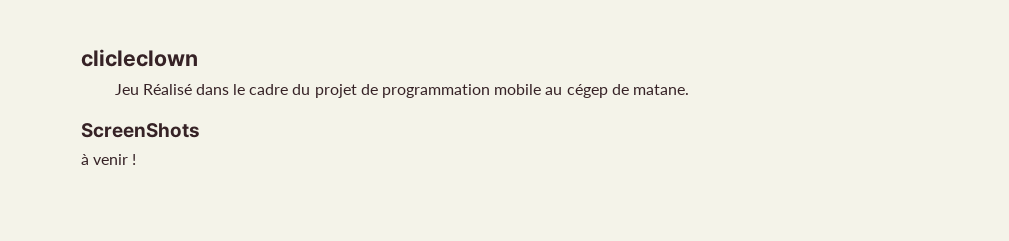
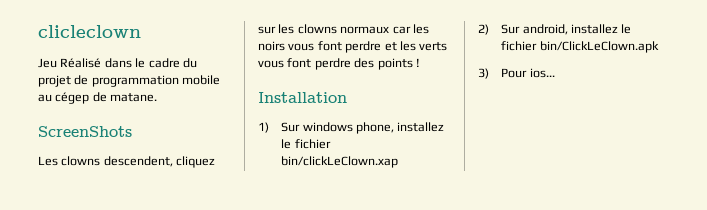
- à venir !
+ Les clowns descendent, cliquez sur les clowns normaux car les noirs vous font perdre et les verts vous font perdre des points !
+ Installation
+ 1) Sur windows phone, installez le fichier bin/clickLeClown.xap
+ 2) Sur android, installez le fichier bin/ClickLeClown.apk
+ 3) Pour ios...

